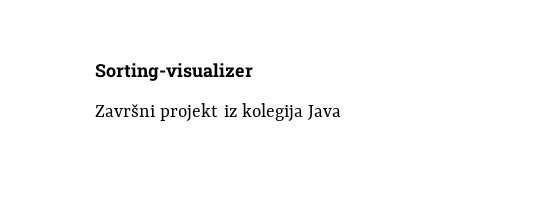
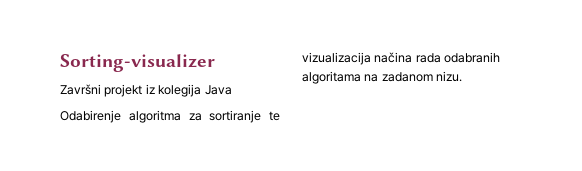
+ Odabirenje algoritma za sortiranje te vizualizacija načina rada odabranih algoritama na zadanom nizu.

